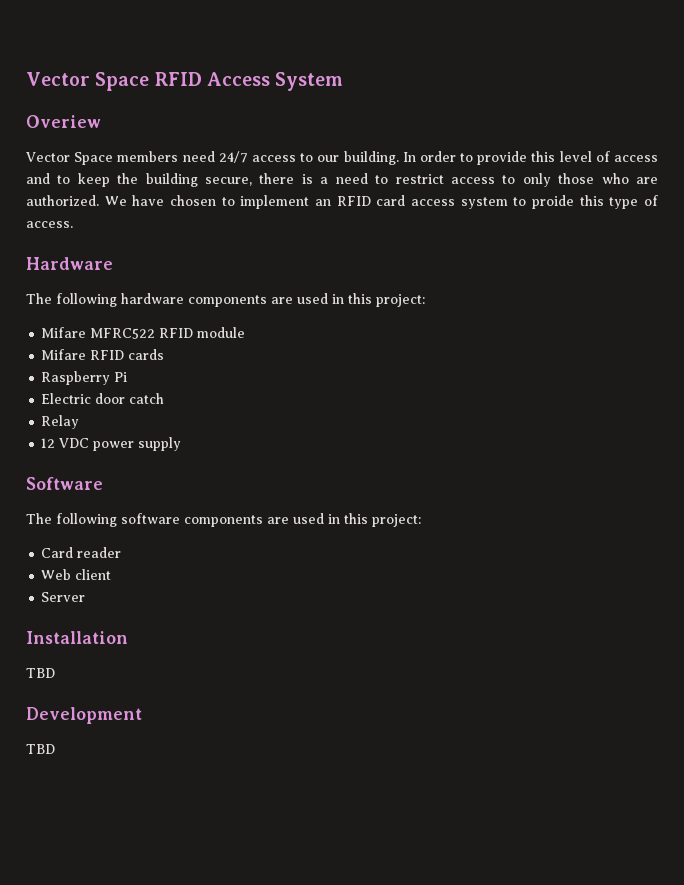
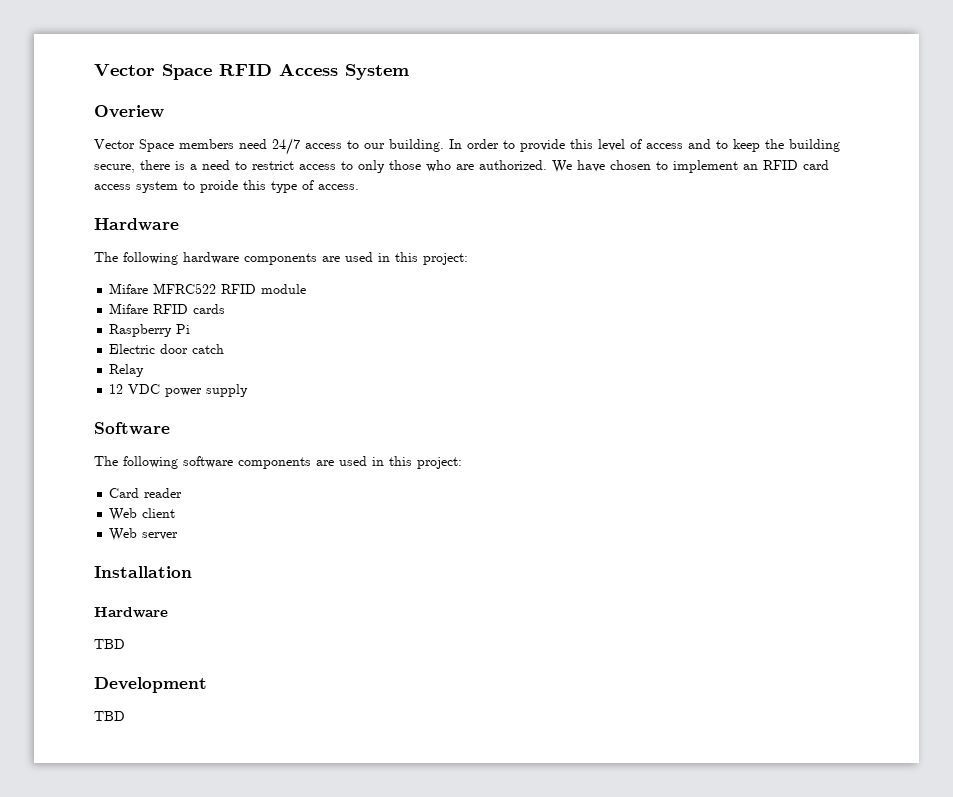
- Server
+ Web server
  Installation
+ Hardware

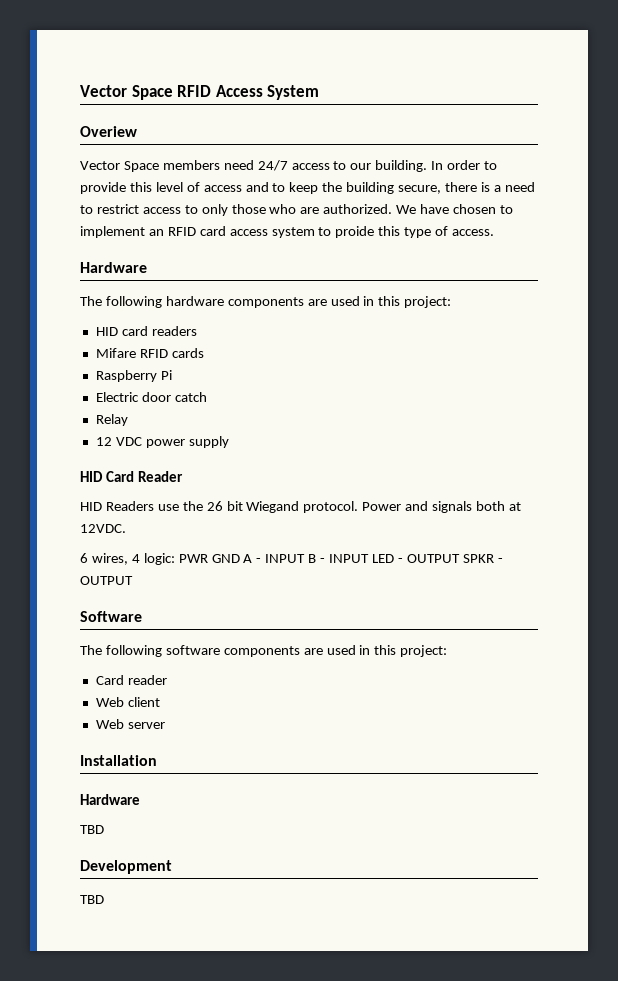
- Mifare MFRC522 RFID module
+ HID card readers
+ HID Card Reader
+ HID Readers use the 26 bit Wiegand protocol. Power and signals both at 12VDC.
+ 6 wires, 4 logic: PWR GND A - INPUT B - INPUT LED - OUTPUT SPKR - OUTPUT

